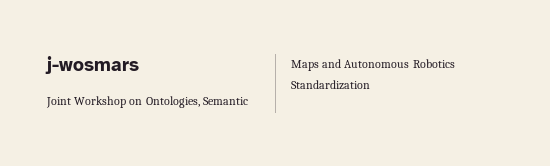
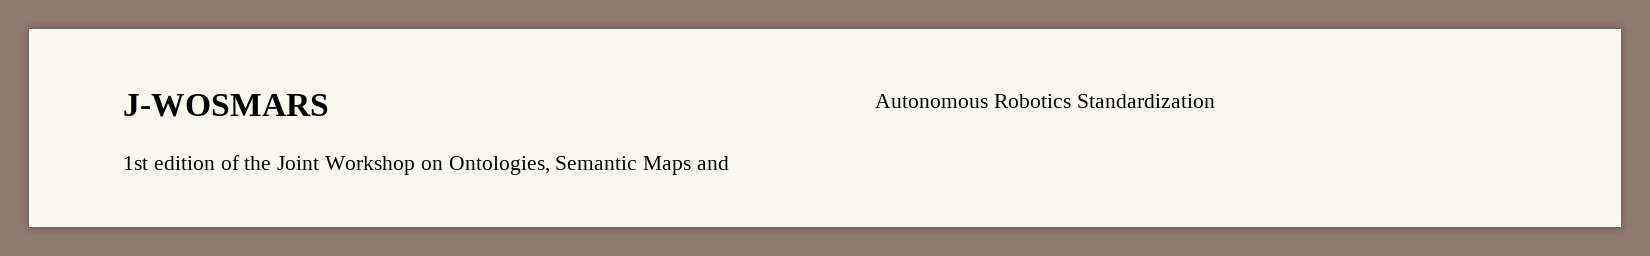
- j-wosmars
- Joint Workshop on Ontologies, Semantic Maps and Autonomous Robotics Standardization
+ J-WOSMARS
+ 1st edition of the Joint Workshop on Ontologies, Semantic Maps and Autonomous Robotics Standardization

